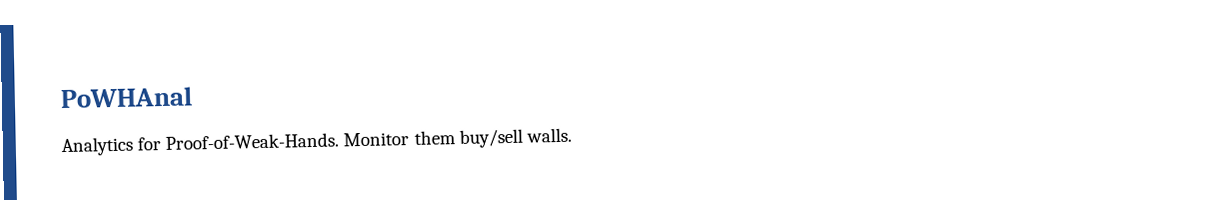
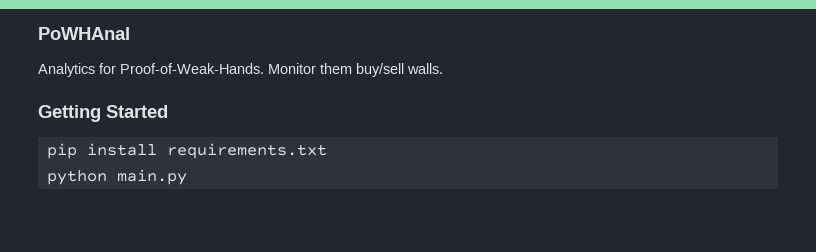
+ Getting Started
+ pip install requirements.txt
+ python main.py

